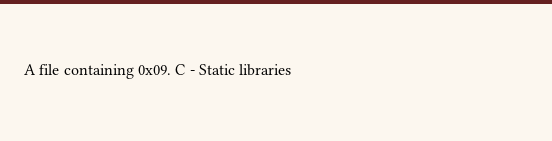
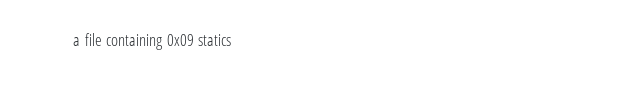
- A file containing 0x09. C - Static libraries
+ a file containing 0x09 statics

